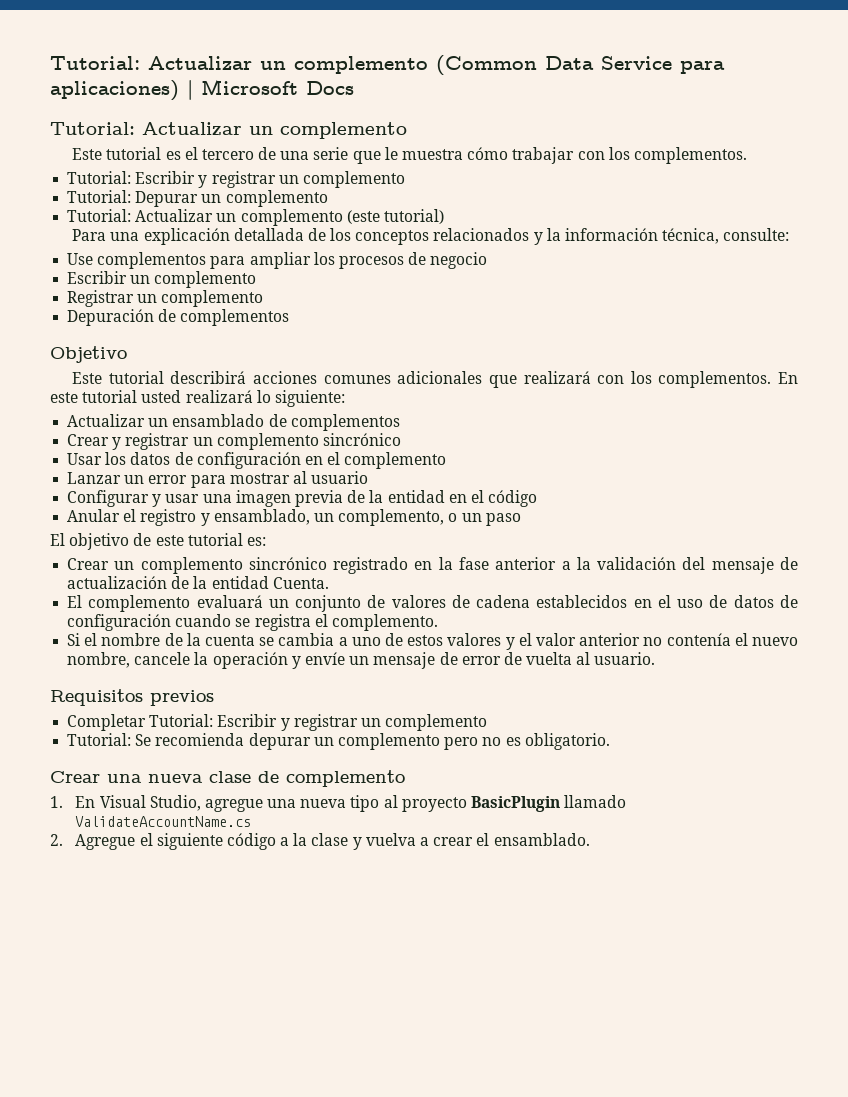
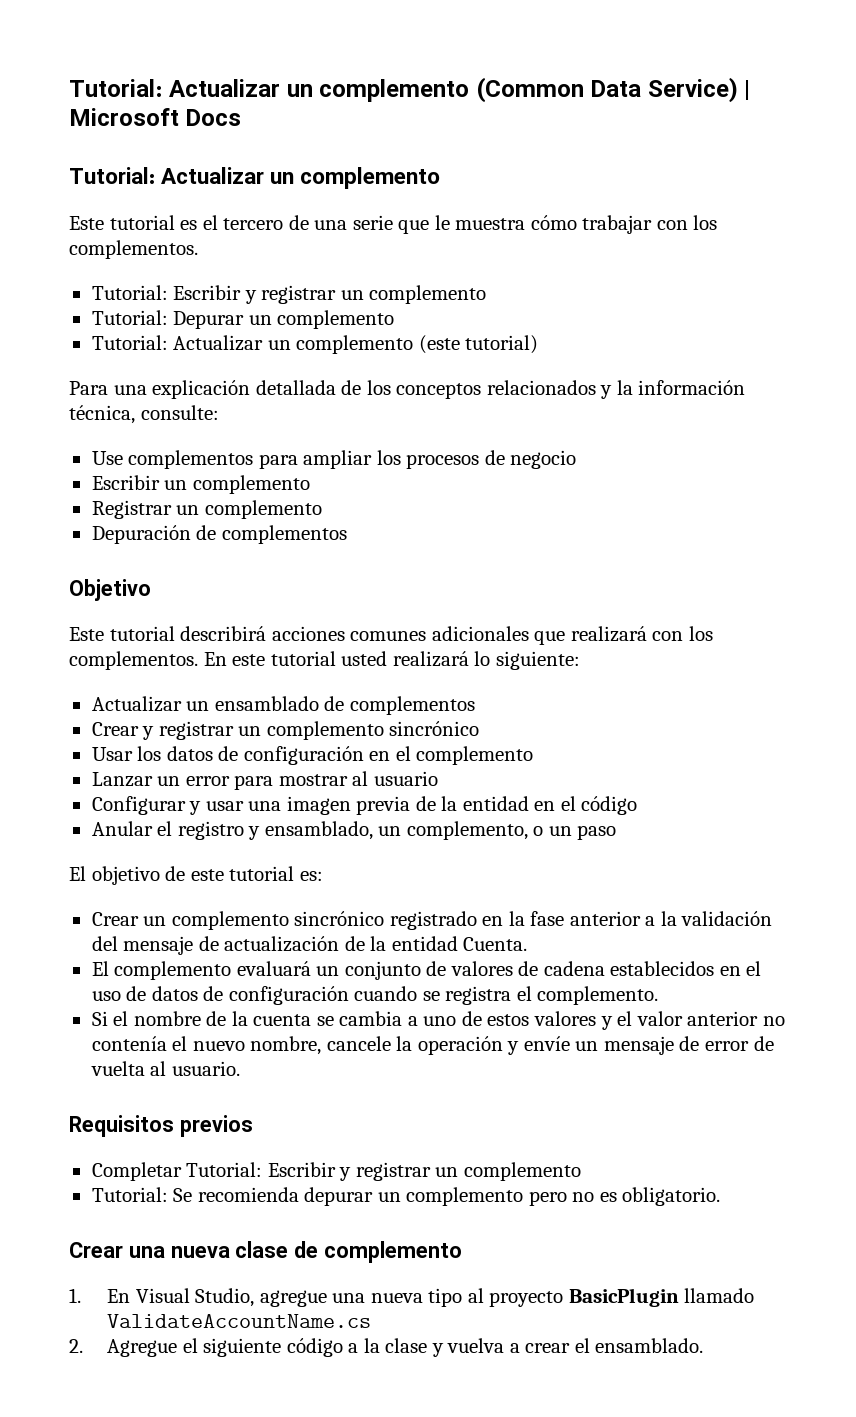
- Tutorial: Actualizar un complemento (Common Data Service para aplicaciones) | Microsoft Docs
+ Tutorial: Actualizar un complemento (Common Data Service) | Microsoft Docs

